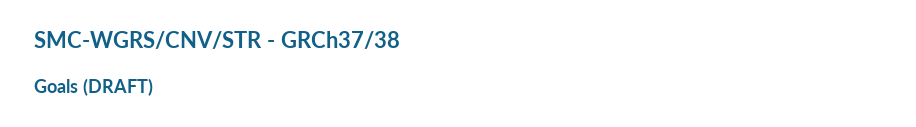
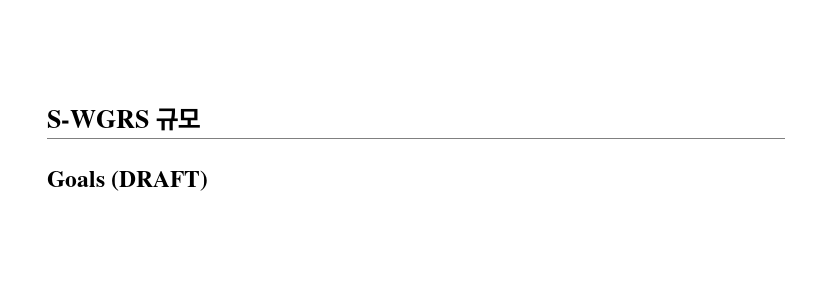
- SMC-WGRS/CNV/STR - GRCh37/38
+ S-WGRS 규모

